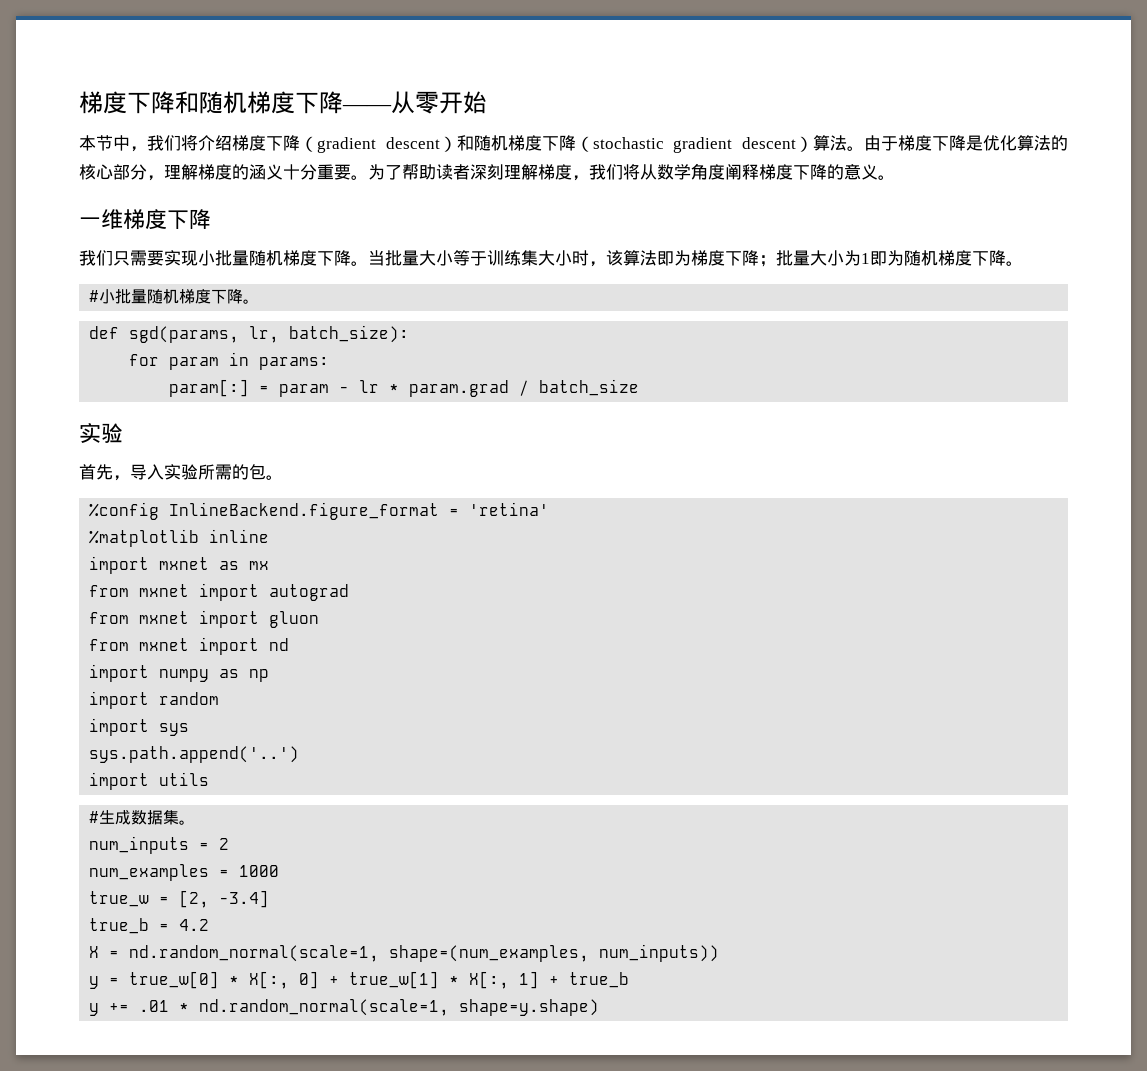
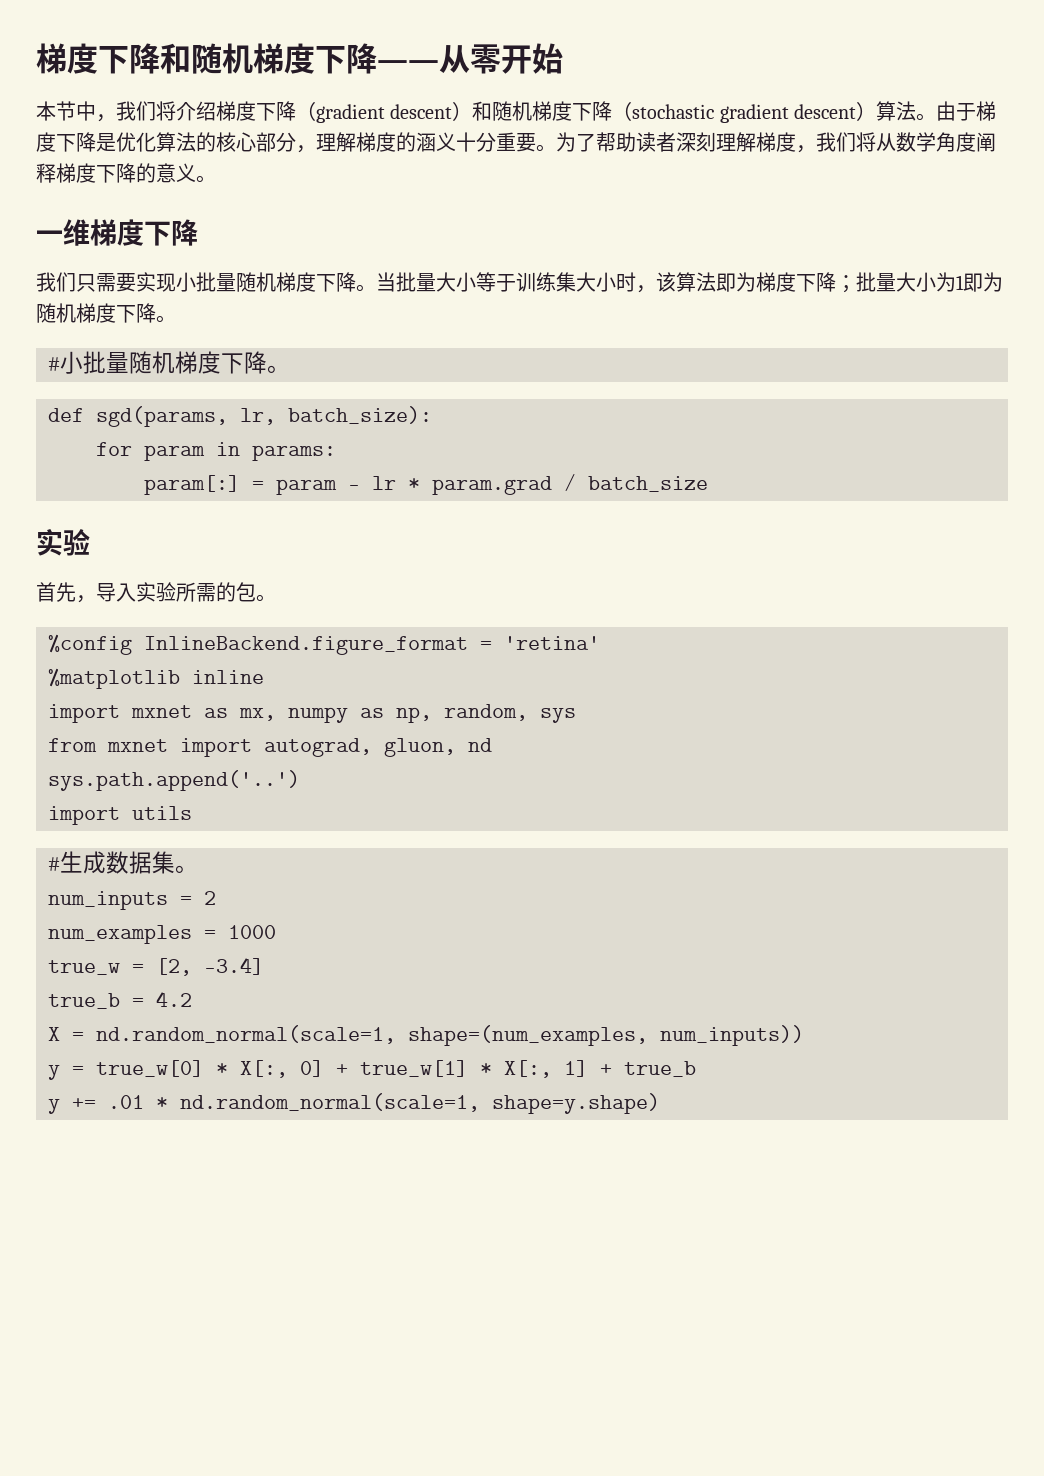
- import mxnet as mx
- from mxnet import autograd
- from mxnet import gluon
- from mxnet import nd
- import numpy as np
- import random
- import sys
+ import mxnet as mx, numpy as np, random, sys
+ from mxnet import autograd, gluon, nd

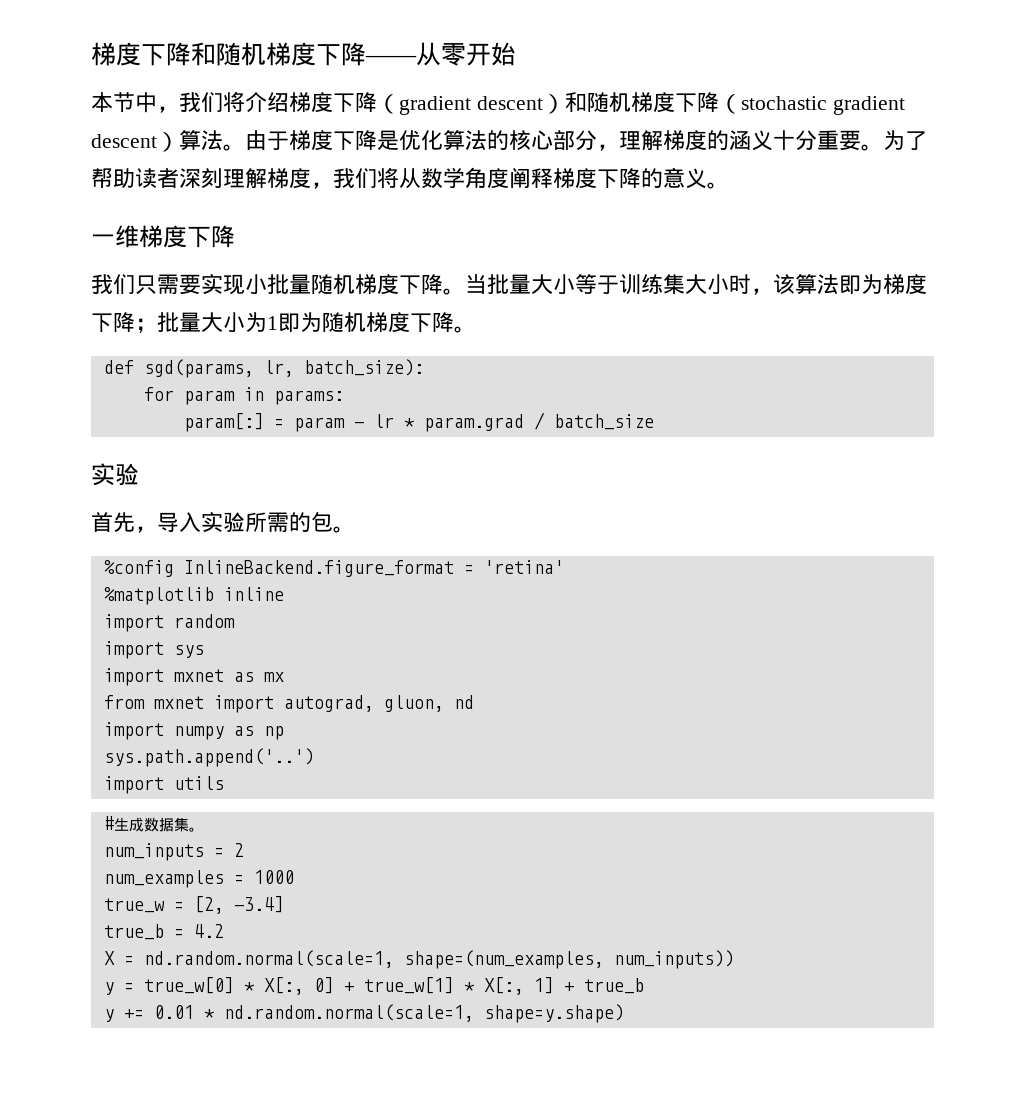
- #小批量随机梯度下降。
+ import random
+ import sys
- import mxnet as mx, numpy as np, random, sys
+ import mxnet as mx
+ import numpy as np
- X = nd.random_normal(scale=1, shape=(num_examples, num_inputs))
+ X = nd.random.normal(scale=1, shape=(num_examples, num_inputs))
- y += .01 * nd.random_normal(scale=1, shape=y.shape)
+ y += 0.01 * nd.random.normal(scale=1, shape=y.shape)

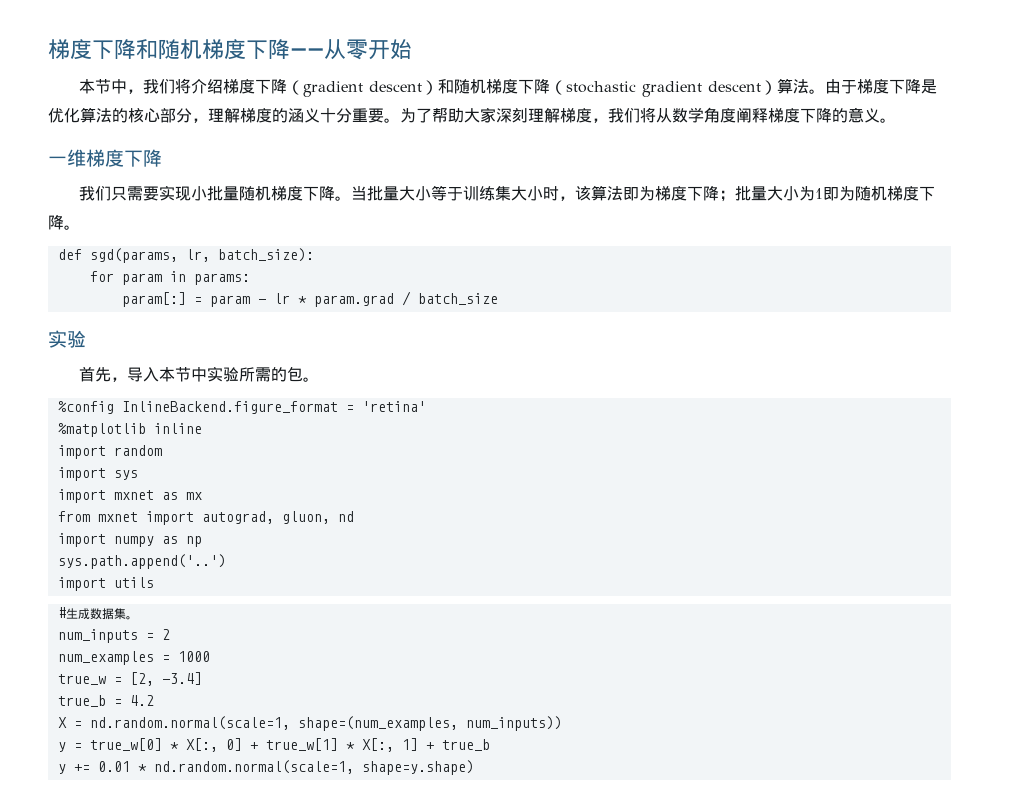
- 为了帮助读者深刻理解梯度，我们将从数学角度阐释梯度下降的意义。
+ 为了帮助大家深刻理解梯度，我们将从数学角度阐释梯度下降的意义。
- 首先，导入实验所需的包。
+ 首先，导入本节中实验所需的包。

